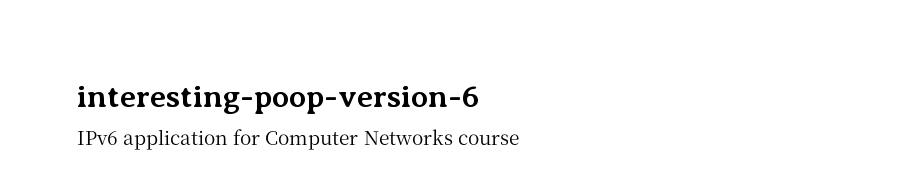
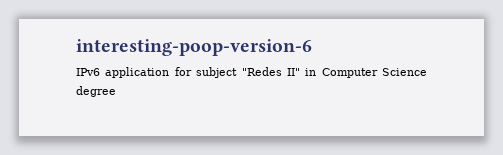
- IPv6 application for Computer Networks course
+ IPv6 application for subject "Redes II" in Computer Science degree

